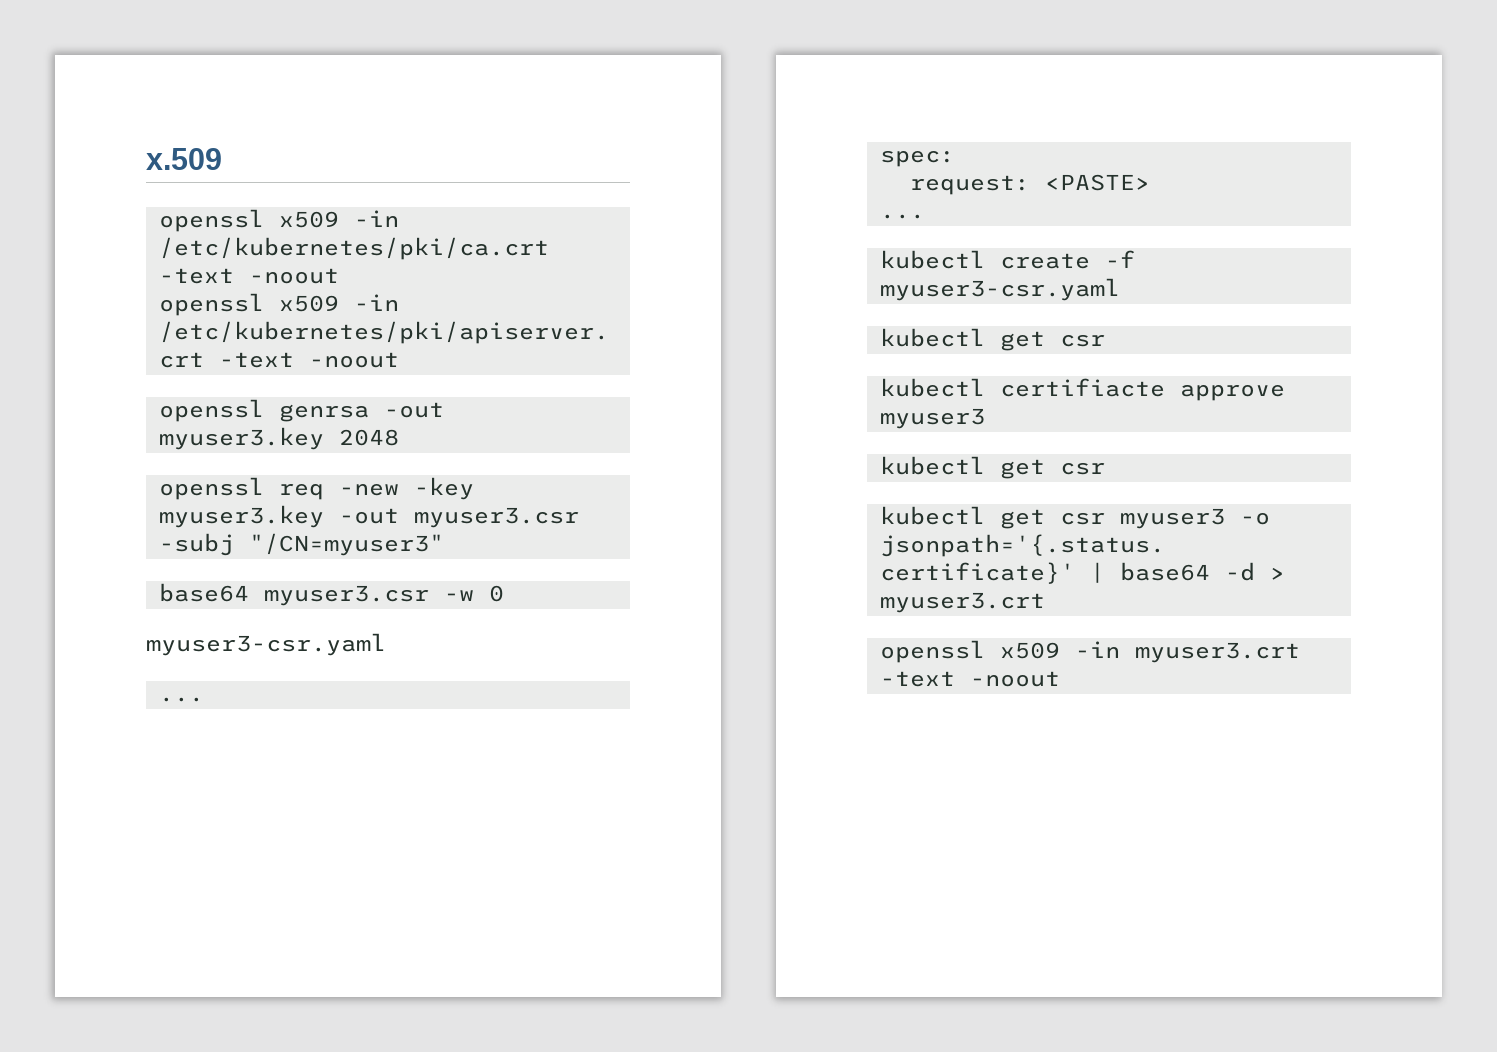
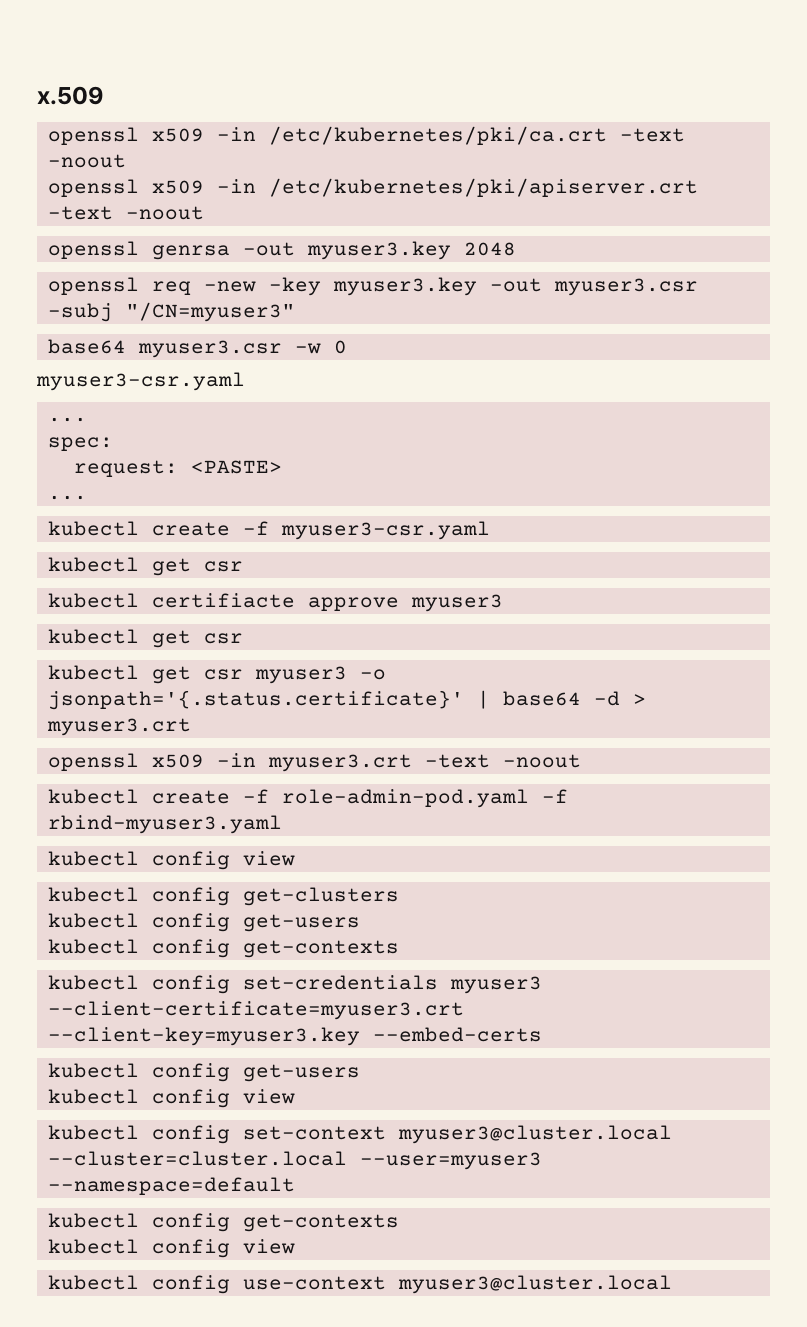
+ kubectl create -f role-admin-pod.yaml -f rbind-myuser3.yaml
+ kubectl config view
+ kubectl config get-clusters
+ kubectl config get-users
+ kubectl config get-contexts
+ kubectl config set-credentials myuser3 --client-certificate=myuser3.crt --client-key=myuser3.key --embed-certs
+ kubectl config get-users
+ kubectl config view
+ kubectl config set-context myuser3@cluster.local --cluster=cluster.local --user=myuser3 --namespace=default
+ kubectl config get-contexts
+ kubectl config view
+ kubectl config use-context myuser3@cluster.local

